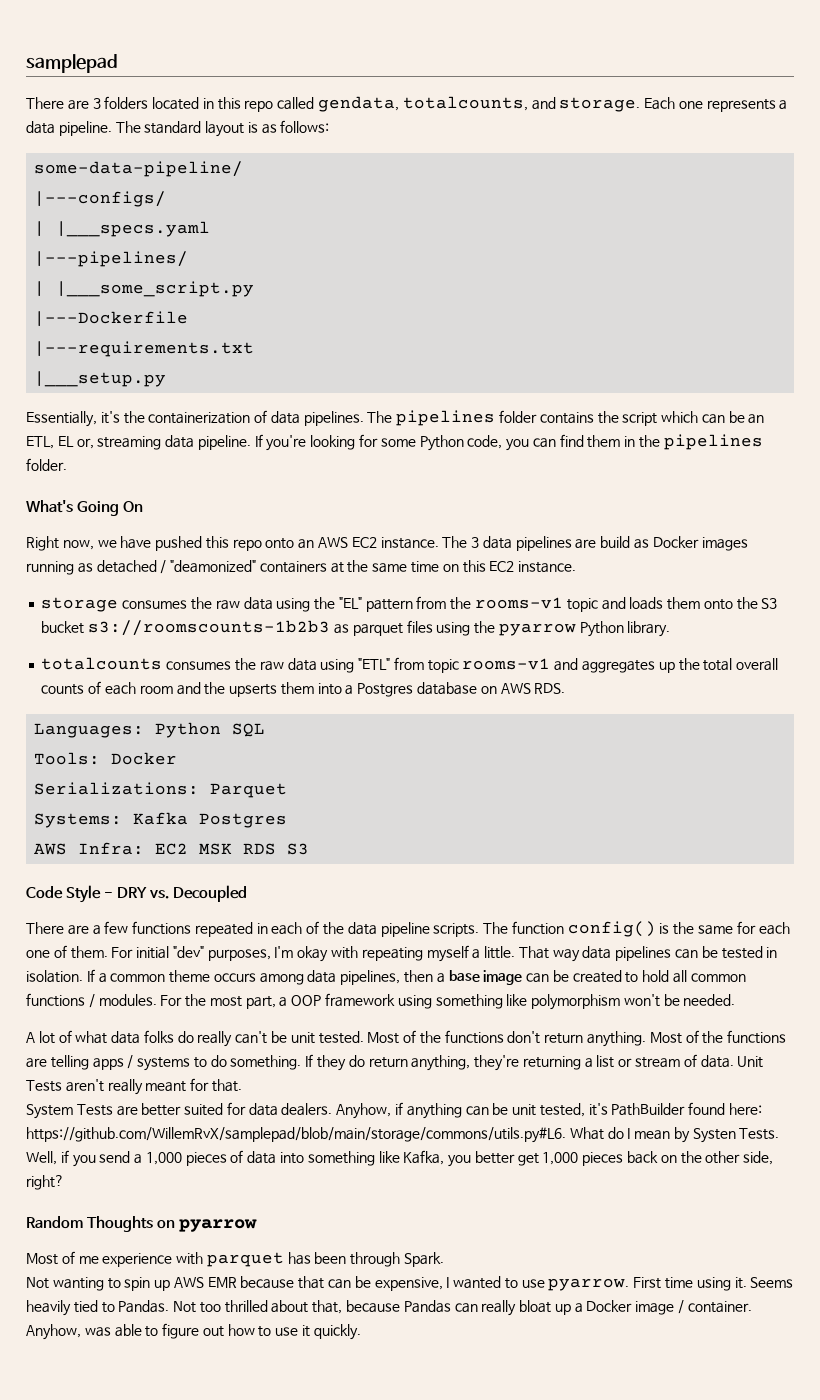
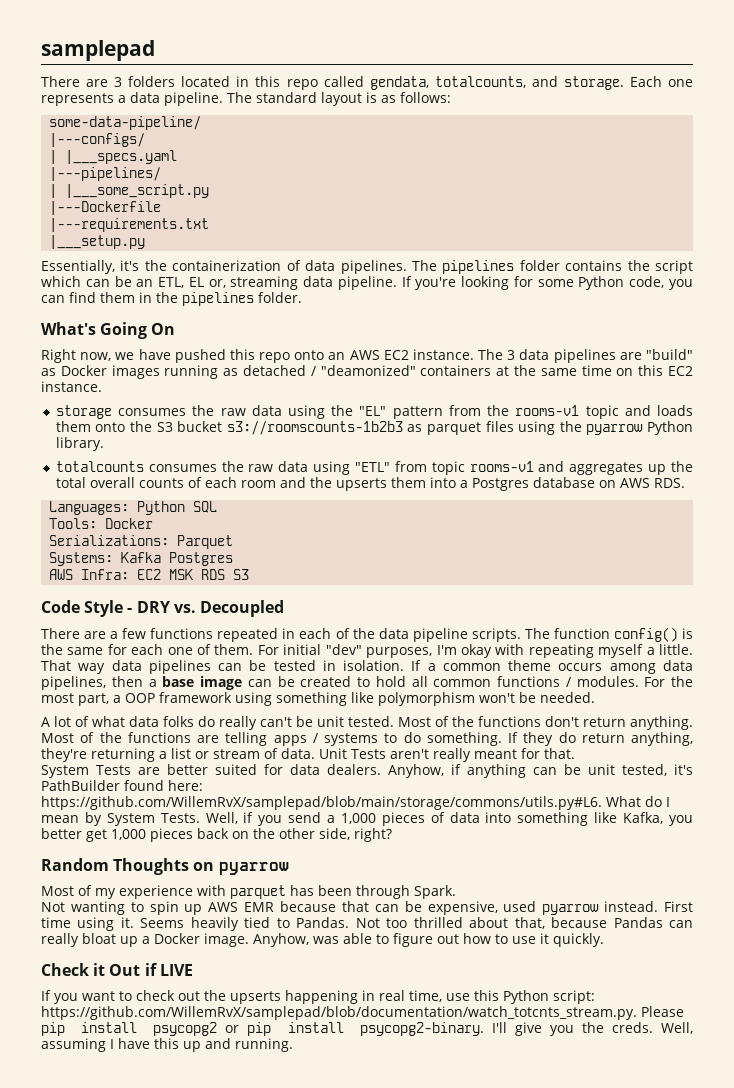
- The 3 data pipelines are build as Docker images running as detached / "deamonized" containers at the same time on this EC2 instance.
+ The 3 data pipelines are "build" as Docker images running as detached / "deamonized" containers at the same time on this EC2 instance.
- Anyhow, if anything can be unit tested, it's PathBuilder found here: https://github.com/WillemRvX/samplepad/blob/main/storage/commons/utils.py#L6. What do I mean by Systen Tests.
+ Anyhow, if anything can be unit tested, it's PathBuilder found here: https://github.com/WillemRvX/samplepad/blob/main/storage/commons/utils.py#L6. What do I mean by System Tests.
- Most of me experience with parquet has been through Spark.
+ Most of my experience with parquet has been through Spark.
- Not wanting to spin up AWS EMR because that can be expensive, I wanted to use pyarrow.
+ Not wanting to spin up AWS EMR because that can be expensive, used pyarrow instead.
- Not too thrilled about that, because Pandas can really bloat up a Docker image / container.
+ Not too thrilled about that, because Pandas can really bloat up a Docker image.
+ Check it Out if LIVE
+ If you want to check out the upserts happening in real time, use this Python script: https://github.com/WillemRvX/samplepad/blob/documentation/watch_totcnts_stream.py. Please pip install psycopg2 or pip install psycopg2-binary. I'll give you the creds. Well, assuming I have this up and running.

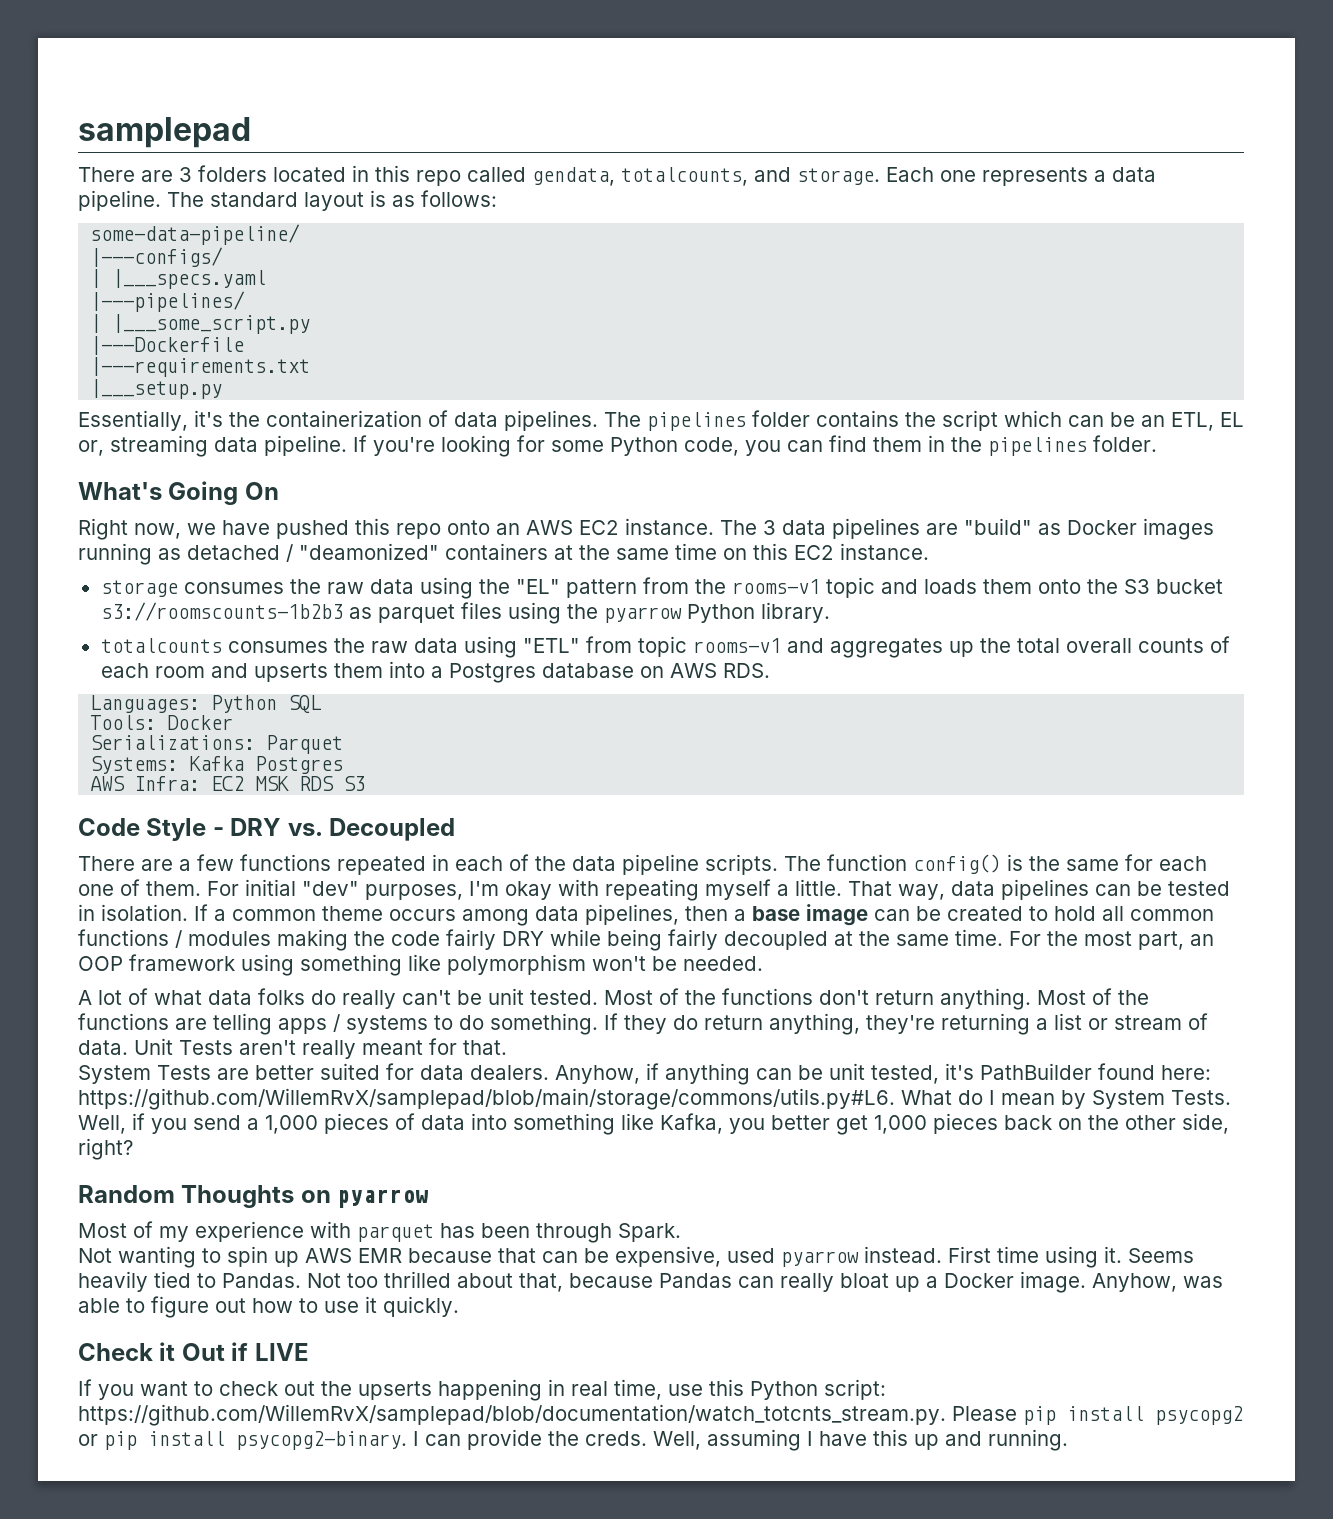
- totalcounts consumes the raw data using "ETL" from topic rooms-v1 and aggregates up the total overall counts of each room and the upserts them into a Postgres database on AWS RDS.
+ totalcounts consumes the raw data using "ETL" from topic rooms-v1 and aggregates up the total overall counts of each room and upserts them into a Postgres database on AWS RDS.
- That way data pipelines can be tested in isolation.
+ That way, data pipelines can be tested in isolation.
- If a common theme occurs among data pipelines, then a base image can be created to hold all common functions / modules.
+ If a common theme occurs among data pipelines, then a base image can be created to hold all common functions / modules making the code fairly DRY while being fairly decoupled at the same time.
- For the most part, a OOP framework using something like polymorphism won't be needed.
+ For the most part, an OOP framework using something like polymorphism won't be needed.
- I'll give you the creds.
+ I can provide the creds.

